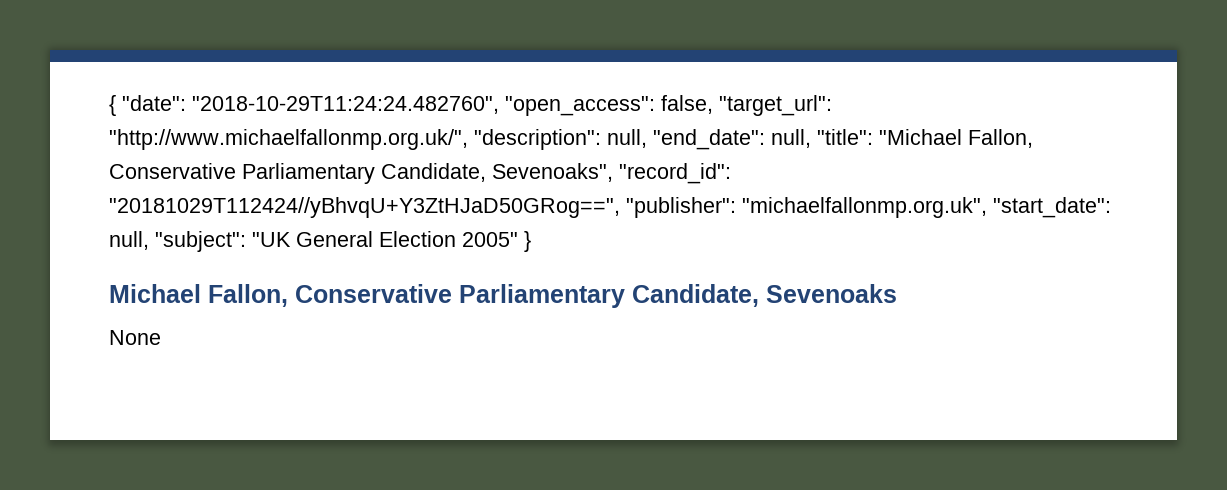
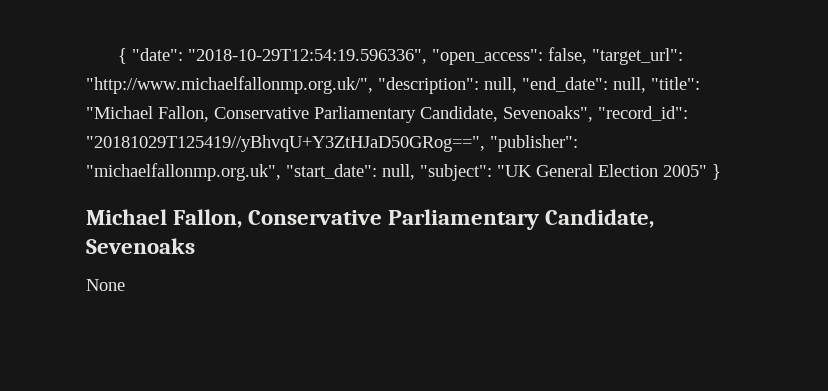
- { "date": "2018-10-29T11:24:24.482760", "open_access": false, "target_url": "http://www.michaelfallonmp.org.uk/", "description": null, "end_date": null, "title": "Michael Fallon, Conservative Parliamentary Candidate, Sevenoaks", "record_id": "20181029T112424//yBhvqU+Y3ZtHJaD50GRog==", "publisher": "michaelfallonmp.org.uk", "start_date": null, "subject": "UK General Election 2005" }
+ { "date": "2018-10-29T12:54:19.596336", "open_access": false, "target_url": "http://www.michaelfallonmp.org.uk/", "description": null, "end_date": null, "title": "Michael Fallon, Conservative Parliamentary Candidate, Sevenoaks", "record_id": "20181029T125419//yBhvqU+Y3ZtHJaD50GRog==", "publisher": "michaelfallonmp.org.uk", "start_date": null, "subject": "UK General Election 2005" }

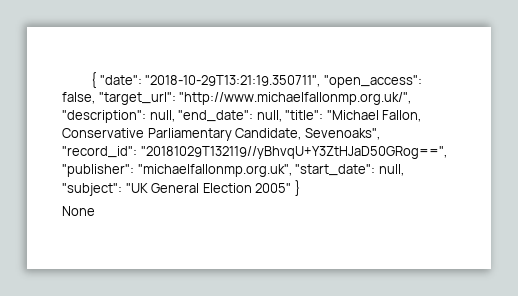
- { "date": "2018-10-29T12:54:19.596336", "open_access": false, "target_url": "http://www.michaelfallonmp.org.uk/", "description": null, "end_date": null, "title": "Michael Fallon, Conservative Parliamentary Candidate, Sevenoaks", "record_id": "20181029T125419//yBhvqU+Y3ZtHJaD50GRog==", "publisher": "michaelfallonmp.org.uk", "start_date": null, "subject": "UK General Election 2005" }
+ { "date": "2018-10-29T13:21:19.350711", "open_access": false, "target_url": "http://www.michaelfallonmp.org.uk/", "description": null, "end_date": null, "title": "Michael Fallon, Conservative Parliamentary Candidate, Sevenoaks", "record_id": "20181029T132119//yBhvqU+Y3ZtHJaD50GRog==", "publisher": "michaelfallonmp.org.uk", "start_date": null, "subject": "UK General Election 2005" }
- Michael Fallon, Conservative Parliamentary Candidate, Sevenoaks

